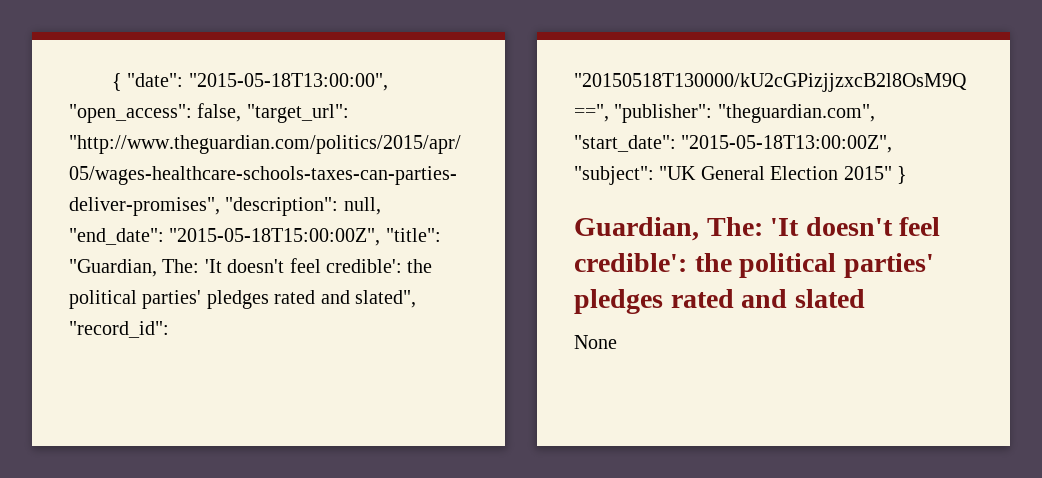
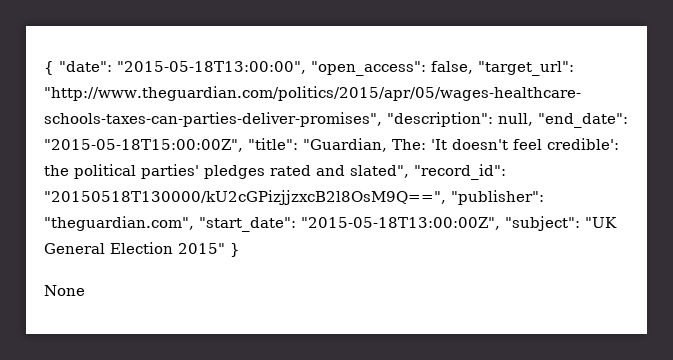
- Guardian, The: 'It doesn't feel credible': the political parties' pledges rated and slated

